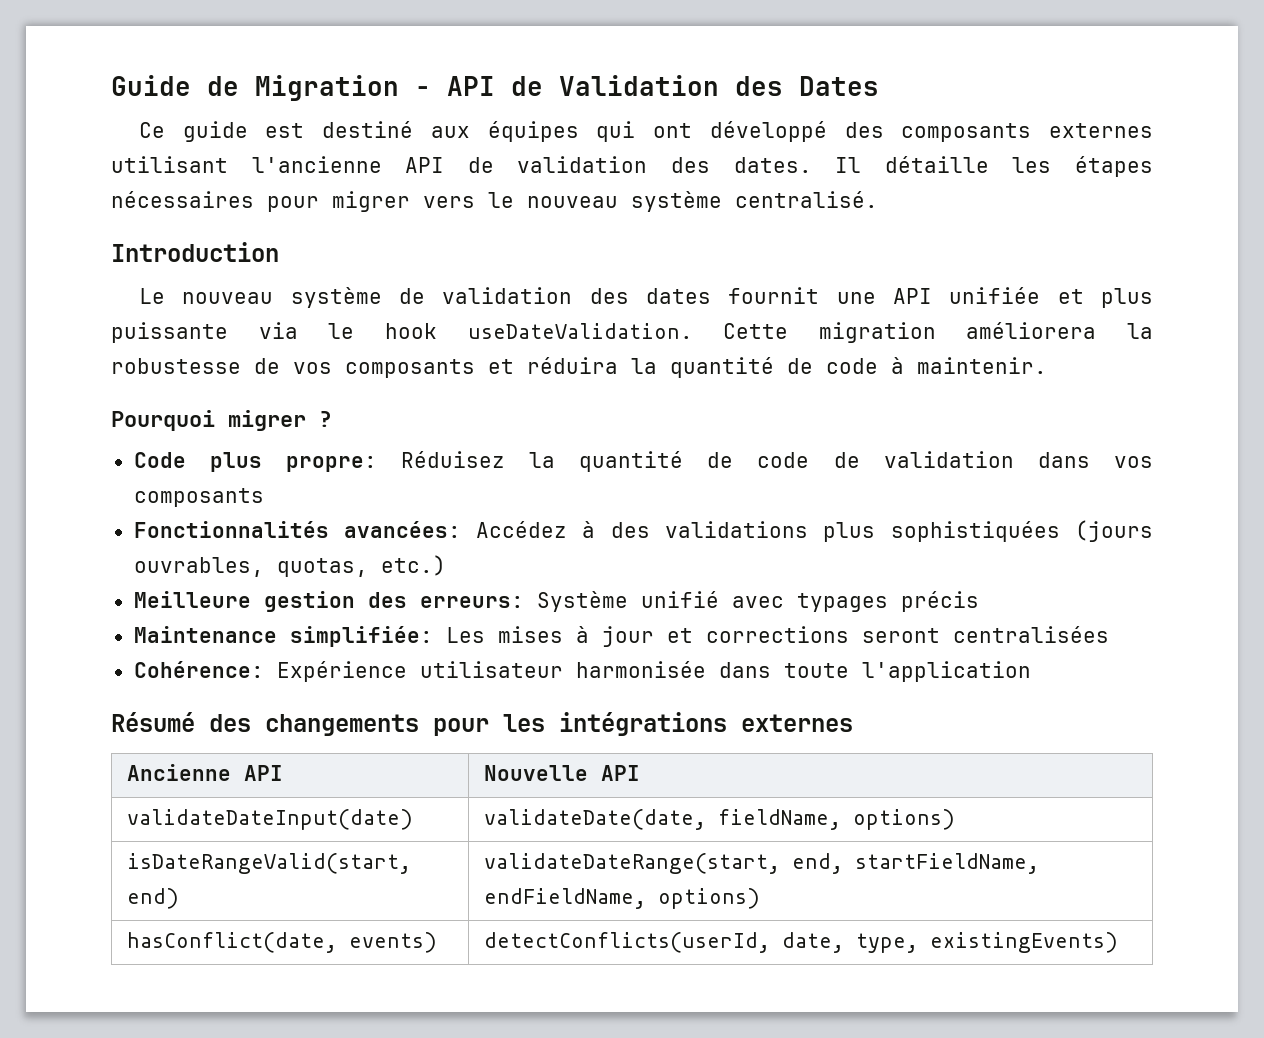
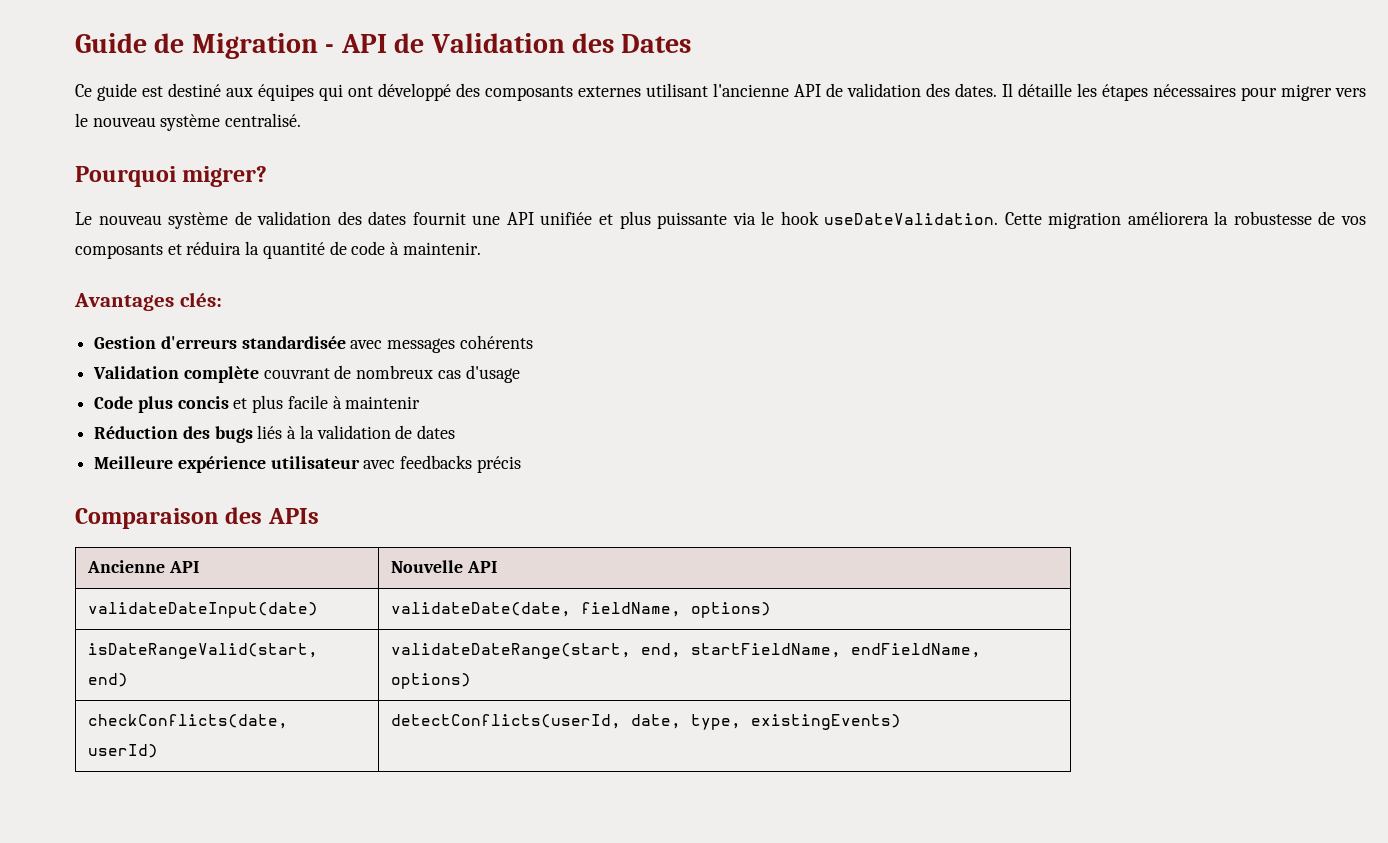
- Introduction
+ Pourquoi migrer?
- Pourquoi migrer ?
- Code plus propre: Réduisez la quantité de code de validation dans vos composants
- Fonctionnalités avancées: Accédez à des validations plus sophistiquées (jours ouvrables, quotas, etc.)
- Meilleure gestion des erreurs: Système unifié avec typages précis
- Maintenance simplifiée: Les mises à jour et corrections seront centralisées
- Cohérence: Expérience utilisateur harmonisée dans toute l'application
- Résumé des changements pour les intégrations externes
+ Avantages clés:
+ Gestion d'erreurs standardisée avec messages cohérents
+ Validation complète couvrant de nombreux cas d'usage
+ Code plus concis et plus facile à maintenir
+ Réduction des bugs liés à la validation de dates
+ Meilleure expérience utilisateur avec feedbacks précis
+ Comparaison des APIs
- hasConflict(date, events) | detectConflicts(userId, date, type, existingEvents)
+ checkConflicts(date, userId) | detectConflicts(userId, date, type, existingEvents)

